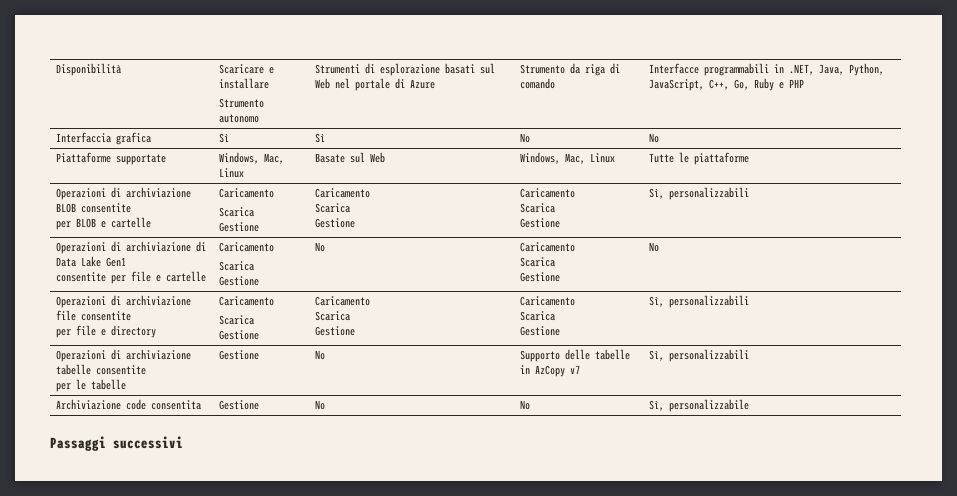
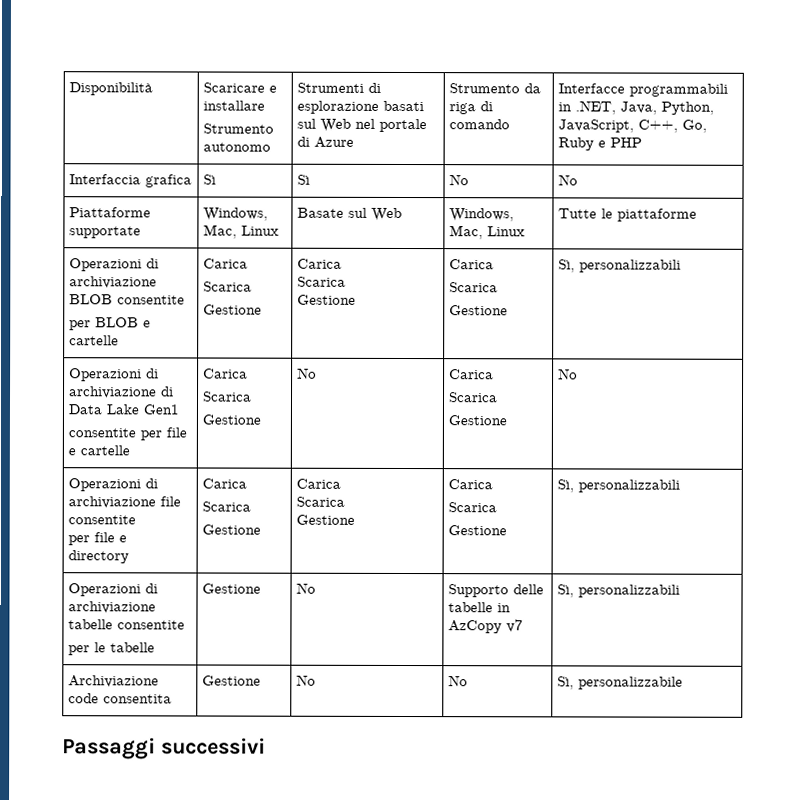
  Operazioni di archiviazione BLOB consentite
- per BLOB e cartelle | Caricamento
+ per BLOB e cartelle | Carica
  Scarica
- Gestione | Caricamento
+ Gestione | Carica
  Scarica
- Gestione | Caricamento
+ Gestione | Carica
  Operazioni di archiviazione di Data Lake Gen1
- consentite per file e cartelle | Caricamento
+ consentite per file e cartelle | Carica
  Scarica
- Gestione | No | Caricamento
+ Gestione | No | Carica
  Operazioni di archiviazione file consentite
- per file e directory | Caricamento
+ per file e directory | Carica
  Scarica
- Gestione | Caricamento
+ Gestione | Carica
  Scarica
- Gestione | Caricamento
+ Gestione | Carica

